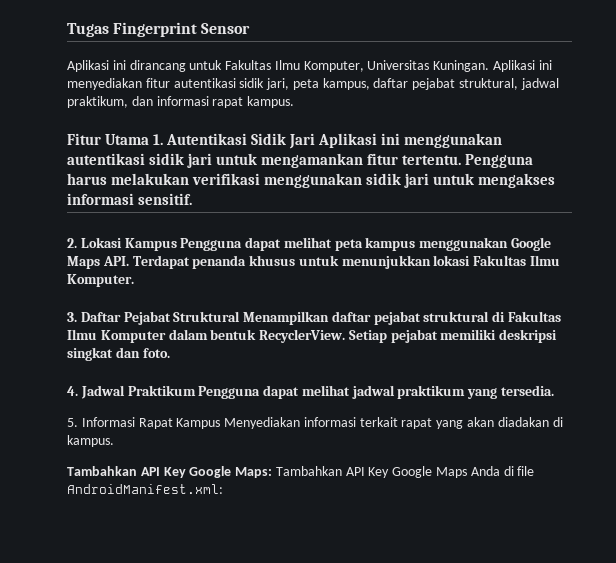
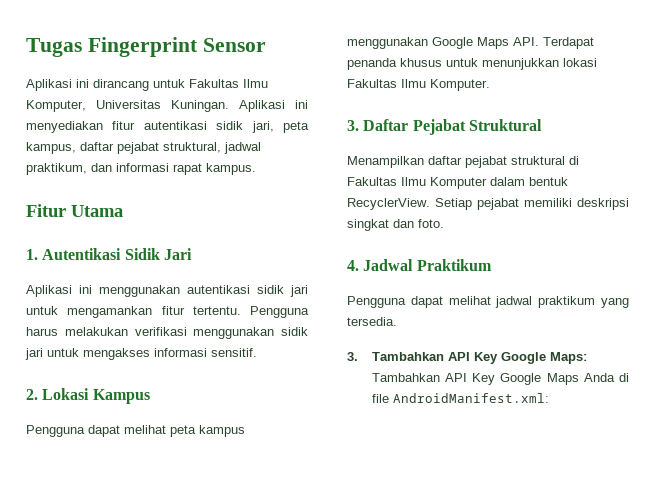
- Fitur Utama 1. Autentikasi Sidik Jari Aplikasi ini menggunakan autentikasi sidik jari untuk mengamankan fitur tertentu.
+ Fitur Utama
+ 1. Autentikasi Sidik Jari
+ Aplikasi ini menggunakan autentikasi sidik jari untuk mengamankan fitur tertentu.
- 2. Lokasi Kampus Pengguna dapat melihat peta kampus menggunakan Google Maps API. Terdapat penanda khusus untuk menunjukkan lokasi Fakultas Ilmu Komputer.
+ 2. Lokasi Kampus
+ Pengguna dapat melihat peta kampus menggunakan Google Maps API. Terdapat penanda khusus untuk menunjukkan lokasi Fakultas Ilmu Komputer.
- 3. Daftar Pejabat Struktural Menampilkan daftar pejabat struktural di Fakultas Ilmu Komputer dalam bentuk RecyclerView.
+ 3. Daftar Pejabat Struktural
+ Menampilkan daftar pejabat struktural di Fakultas Ilmu Komputer dalam bentuk RecyclerView.
- 4. Jadwal Praktikum Pengguna dapat melihat jadwal praktikum yang tersedia.
+ 4. Jadwal Praktikum
+ Pengguna dapat melihat jadwal praktikum yang tersedia.
- 5. Informasi Rapat Kampus Menyediakan informasi terkait rapat yang akan diadakan di kampus.
- Tambahkan API Key Google Maps: Tambahkan API Key Google Maps Anda di file AndroidManifest.xml:
+ 3. Tambahkan API Key Google Maps: Tambahkan API Key Google Maps Anda di file AndroidManifest.xml:

